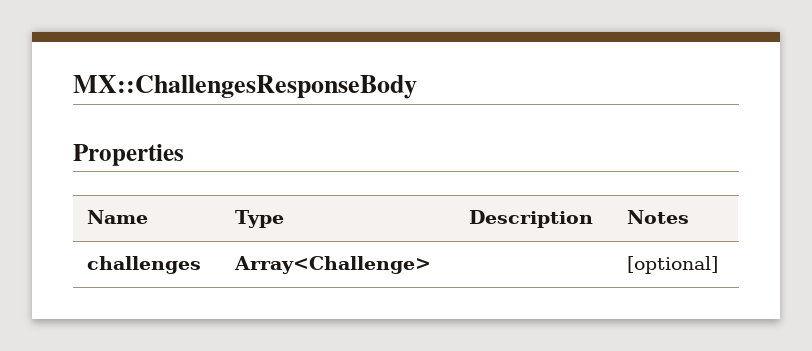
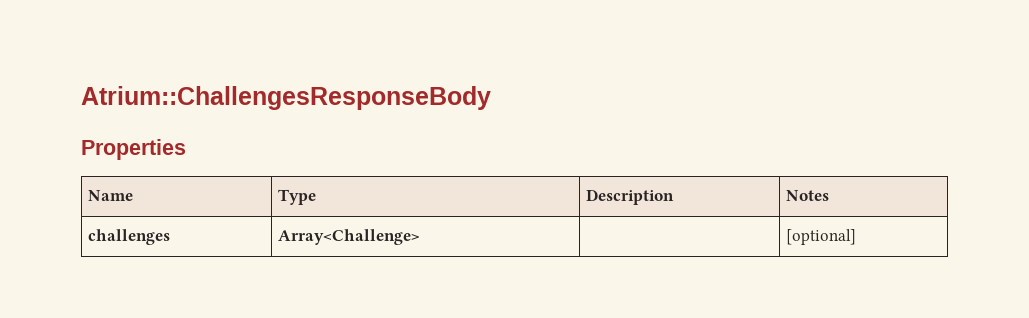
- MX::ChallengesResponseBody
+ Atrium::ChallengesResponseBody

